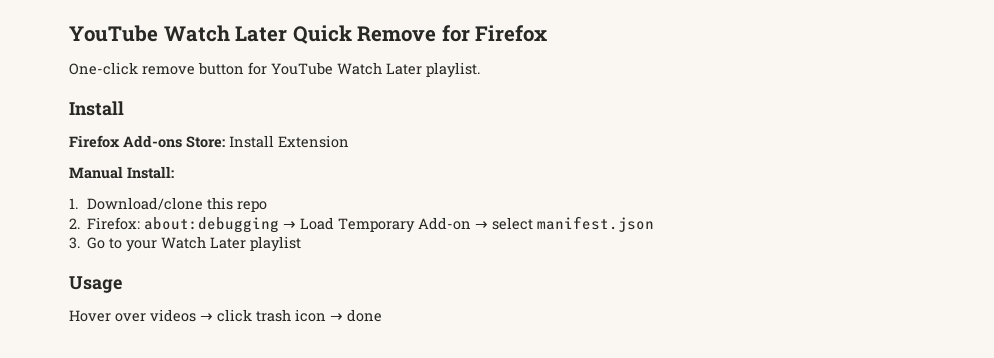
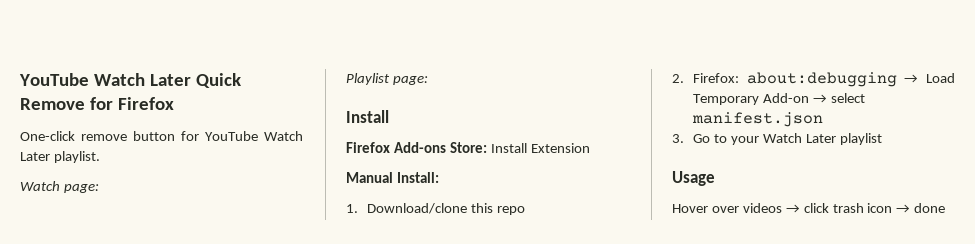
+ Watch page:
+ Playlist page:

